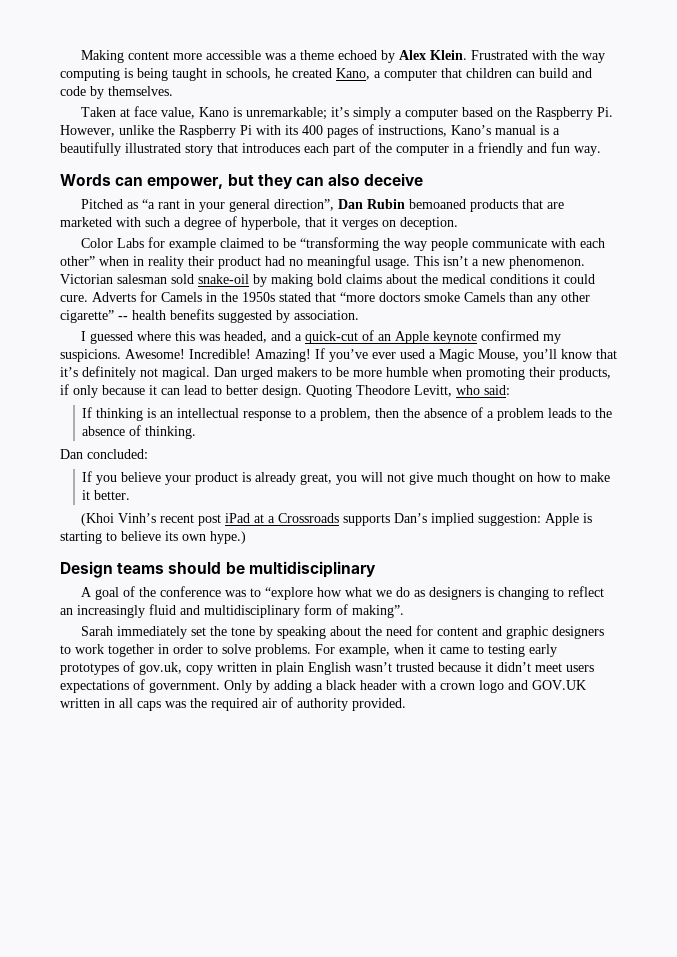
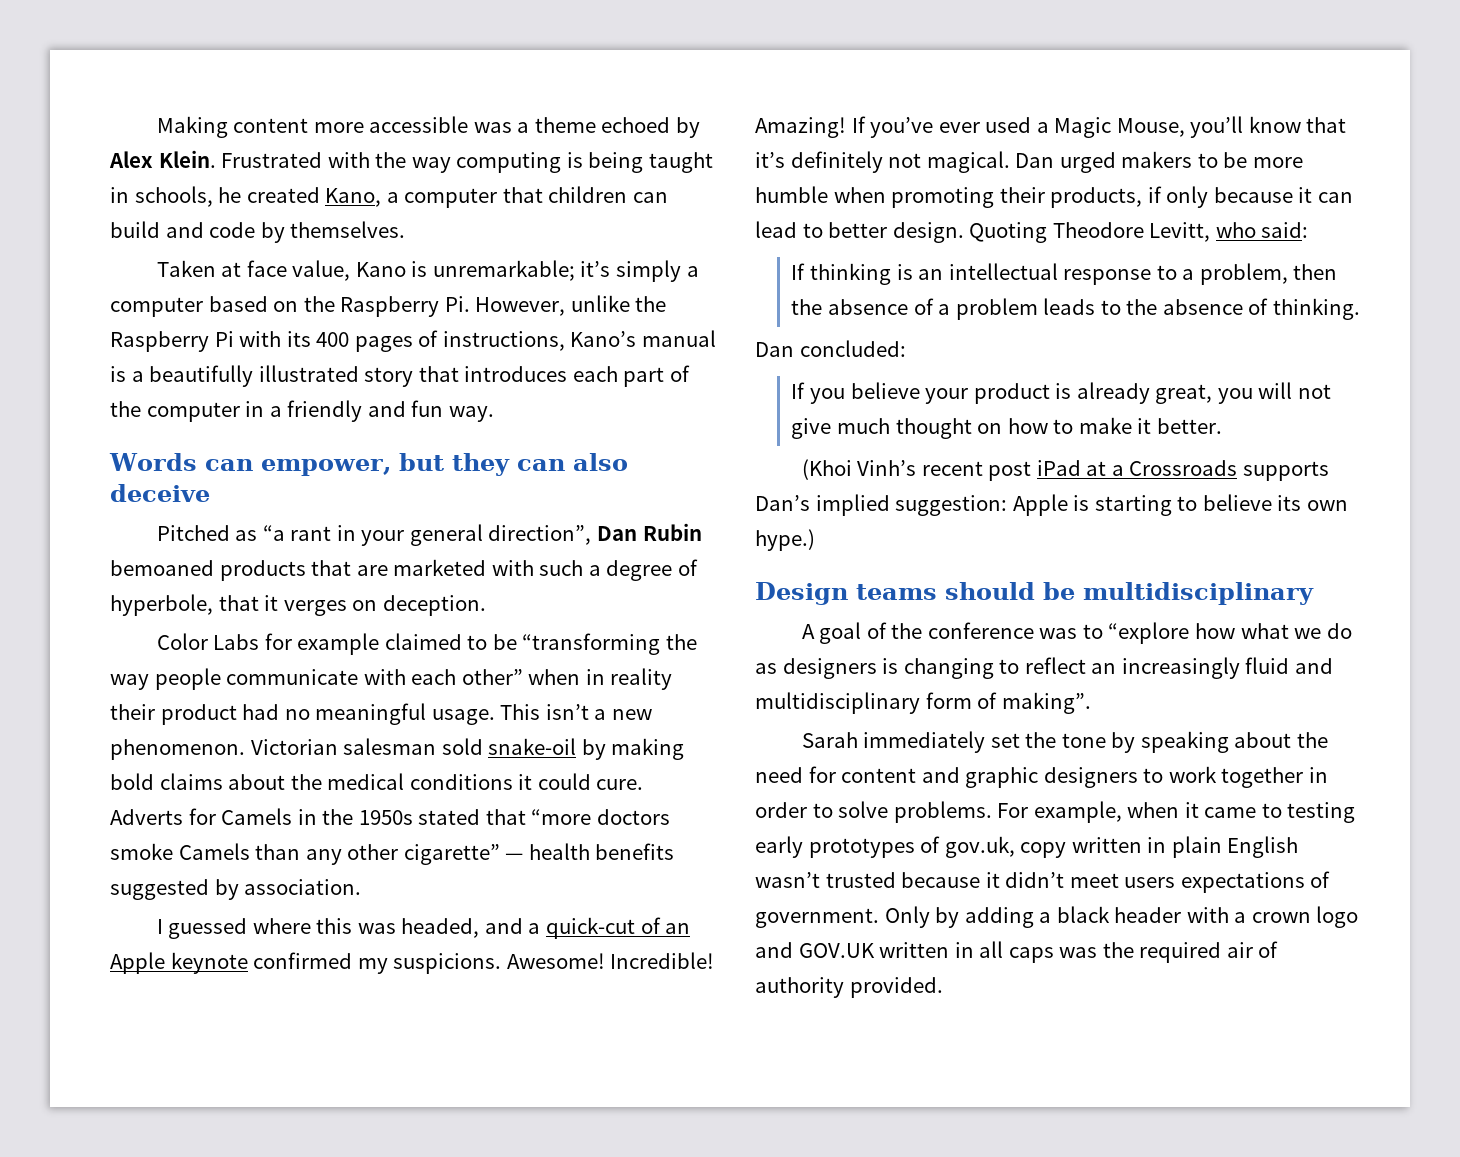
- Adverts for Camels in the 1950s stated that “more doctors smoke Camels than any other cigarette” -- health benefits suggested by association.
+ Adverts for Camels in the 1950s stated that “more doctors smoke Camels than any other cigarette” — health benefits suggested by association.

